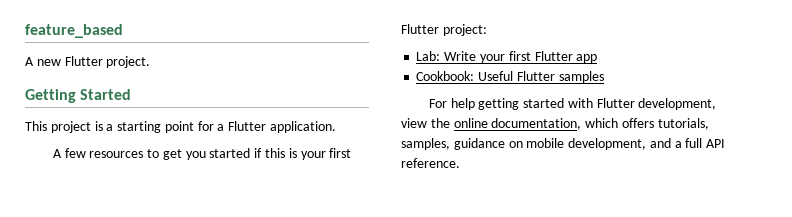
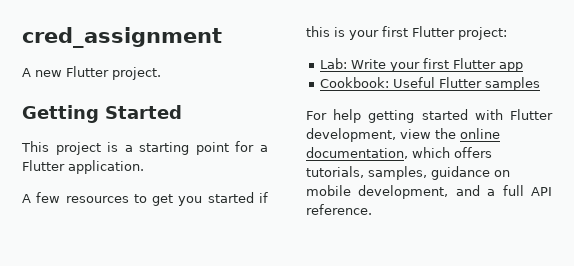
- feature_based
+ cred_assignment

